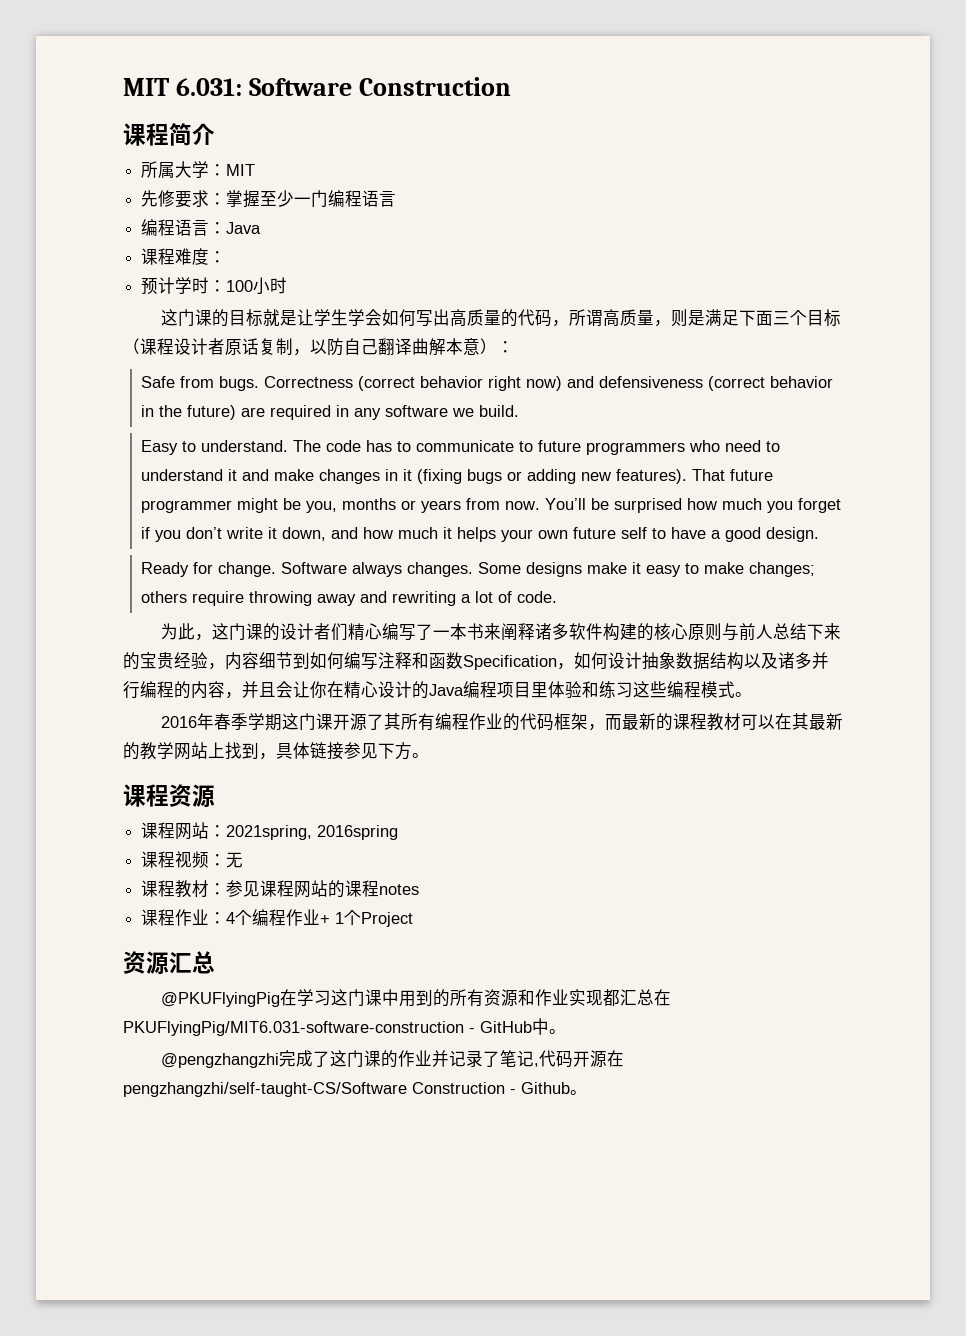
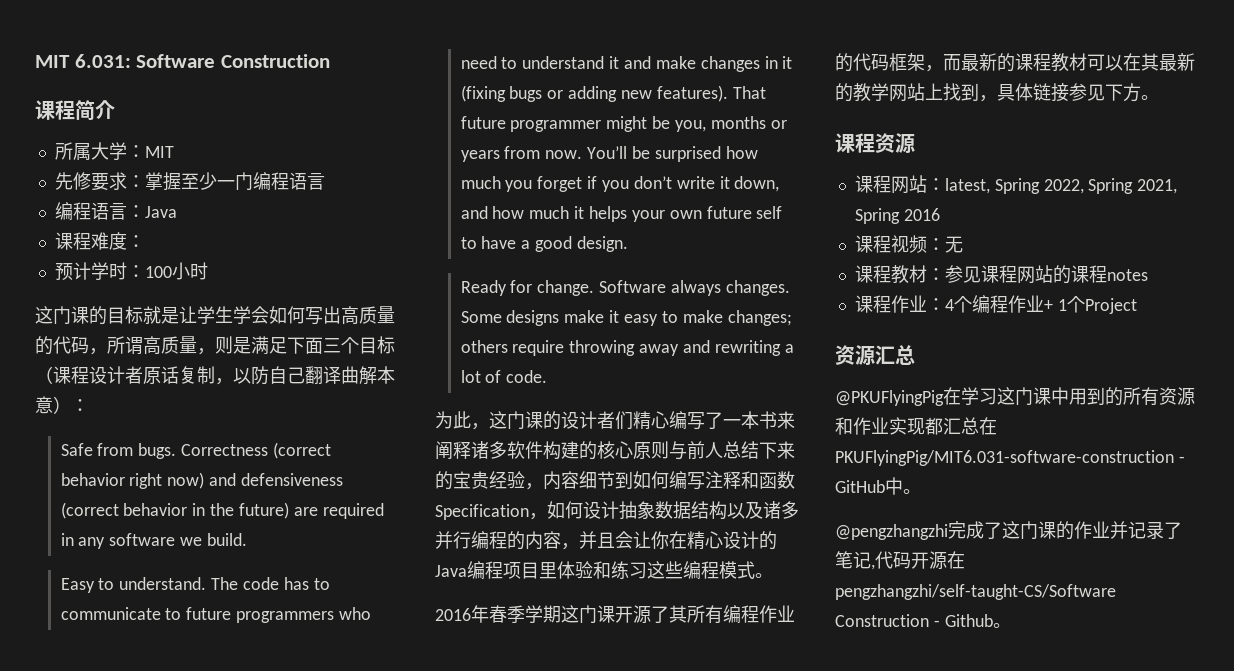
- 课程网站：2021spring, 2016spring
+ 课程网站：latest, Spring 2022, Spring 2021, Spring 2016

